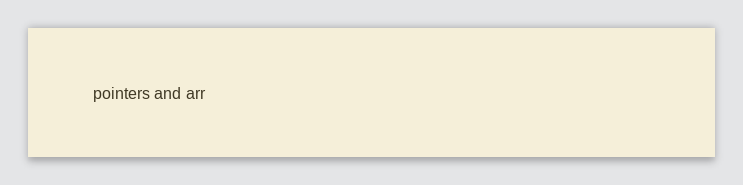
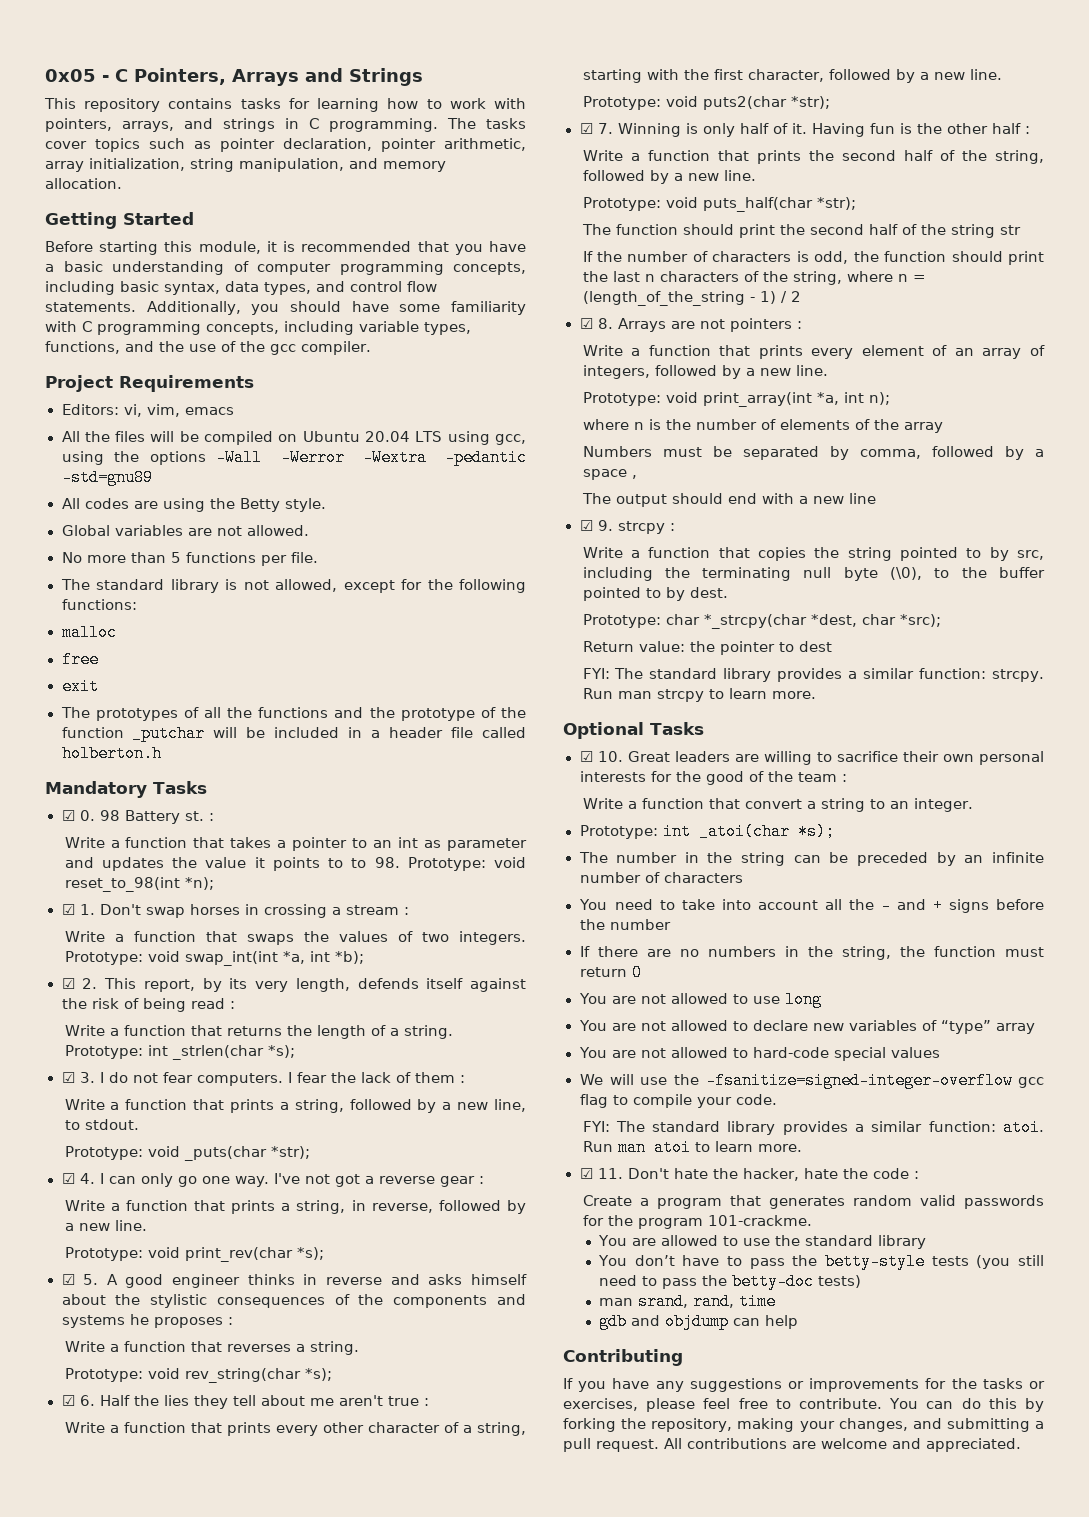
- pointers and arr
+ 0x05 - C Pointers, Arrays and Strings
+ This repository contains tasks for learning how to work with pointers, arrays, and strings in C programming. The tasks cover topics such as pointer declaration, pointer arithmetic, array initialization, string manipulation, and memory allocation.
+ Getting Started
+ Before starting this module, it is recommended that you have a basic understanding of computer programming concepts, including basic syntax, data types, and control flow statements. Additionally, you should have some familiarity with C programming concepts, including variable types, functions, and the use of the gcc compiler.
+ Project Requirements
+ Editors: vi, vim, emacs
+ All the files will be compiled on Ubuntu 20.04 LTS using gcc, using the options -Wall -Werror -Wextra -pedantic -std=gnu89
+ All codes are using the Betty style.
+ Global variables are not allowed.
+ No more than 5 functions per file.
+ The standard library is not allowed, except for the following functions:
+ malloc
+ free
+ exit
+ The prototypes of all the functions and the prototype of the function _putchar will be included in a header file called holberton.h
+ Mandatory Tasks
+ ☑ 0. 98 Battery st. :
+ Write a function that takes a pointer to an int as parameter and updates the value it points to to 98. Prototype: void reset_to_98(int *n);
+ ☑ 1. Don't swap horses in crossing a stream :
+ Write a function that swaps the values of two integers. Prototype: void swap_int(int *a, int *b);
+ ☑ 2. This report, by its very length, defends itself against the risk of being read :
+ Write a function that returns the length of a string. Prototype: int _strlen(char *s);
+ ☑ 3. I do not fear computers. I fear the lack of them :
+ Write a function that prints a string, followed by a new line, to stdout.
+ Prototype: void _puts(char *str);
+ ☑ 4. I can only go one way. I've not got a reverse gear :
+ Write a function that prints a string, in reverse, followed by a new line.
+ Prototype: void print_rev(char *s);
+ ☑ 5. A good engineer thinks in reverse and asks himself about the stylistic consequences of the components and systems he proposes :
+ Write a function that reverses a string.
+ Prototype: void rev_string(char *s);
+ ☑ 6. Half the lies they tell about me aren't true :
+ Write a function that prints every other character of a string, starting with the first character, followed by a new line.
+ Prototype: void puts2(char *str);
+ ☑ 7. Winning is only half of it. Having fun is the other half :
+ Write a function that prints the second half of the string, followed by a new line.
+ Prototype: void puts_half(char *str);
+ The function should print the second half of the string str
+ If the number of characters is odd, the function should print the last n characters of the string, where n = (length_of_the_string - 1) / 2
+ ☑ 8. Arrays are not pointers :
+ Write a function that prints every element of an array of integers, followed by a new line.
+ Prototype: void print_array(int *a, int n);
+ where n is the number of elements of the array
+ Numbers must be separated by comma, followed by a space ,
+ The output should end with a new line
+ ☑ 9. strcpy :
+ Write a function that copies the string pointed to by src, including the terminating null byte (\0), to the buffer pointed to by dest.
+ Prototype: char *_strcpy(char *dest, char *src);
+ Return value: the pointer to dest
+ FYI: The standard library provides a similar function: strcpy. Run man strcpy to learn more.
+ Optional Tasks
+ ☑ 10. Great leaders are willing to sacrifice their own personal interests for the good of the team :
+ Write a function that convert a string to an integer.
+ Prototype: int _atoi(char *s);
+ The number in the string can be preceded by an infinite number of characters
+ You need to take into account all the - and + signs before the number
+ If there are no numbers in the string, the function must return 0
+ You are not allowed to use long
+ You are not allowed to declare new variables of “type” array
+ You are not allowed to hard-code special values
+ We will use the -fsanitize=signed-integer-overflow gcc flag to compile your code.
+ FYI: The standard library provides a similar function: atoi. Run man atoi to learn more.
+ ☑ 11. Don't hate the hacker, hate the code :
+ Create a program that generates random valid passwords for the program 101-crackme.
+ You are allowed to use the standard library
+ You don’t have to pass the betty-style tests (you still need to pass the betty-doc tests)
+ man srand, rand, time
+ gdb and objdump can help
+ Contributing
+ If you have any suggestions or improvements for the tasks or exercises, please feel free to contribute. You can do this by forking the repository, making your changes, and submitting a pull request. All contributions are welcome and appreciated.

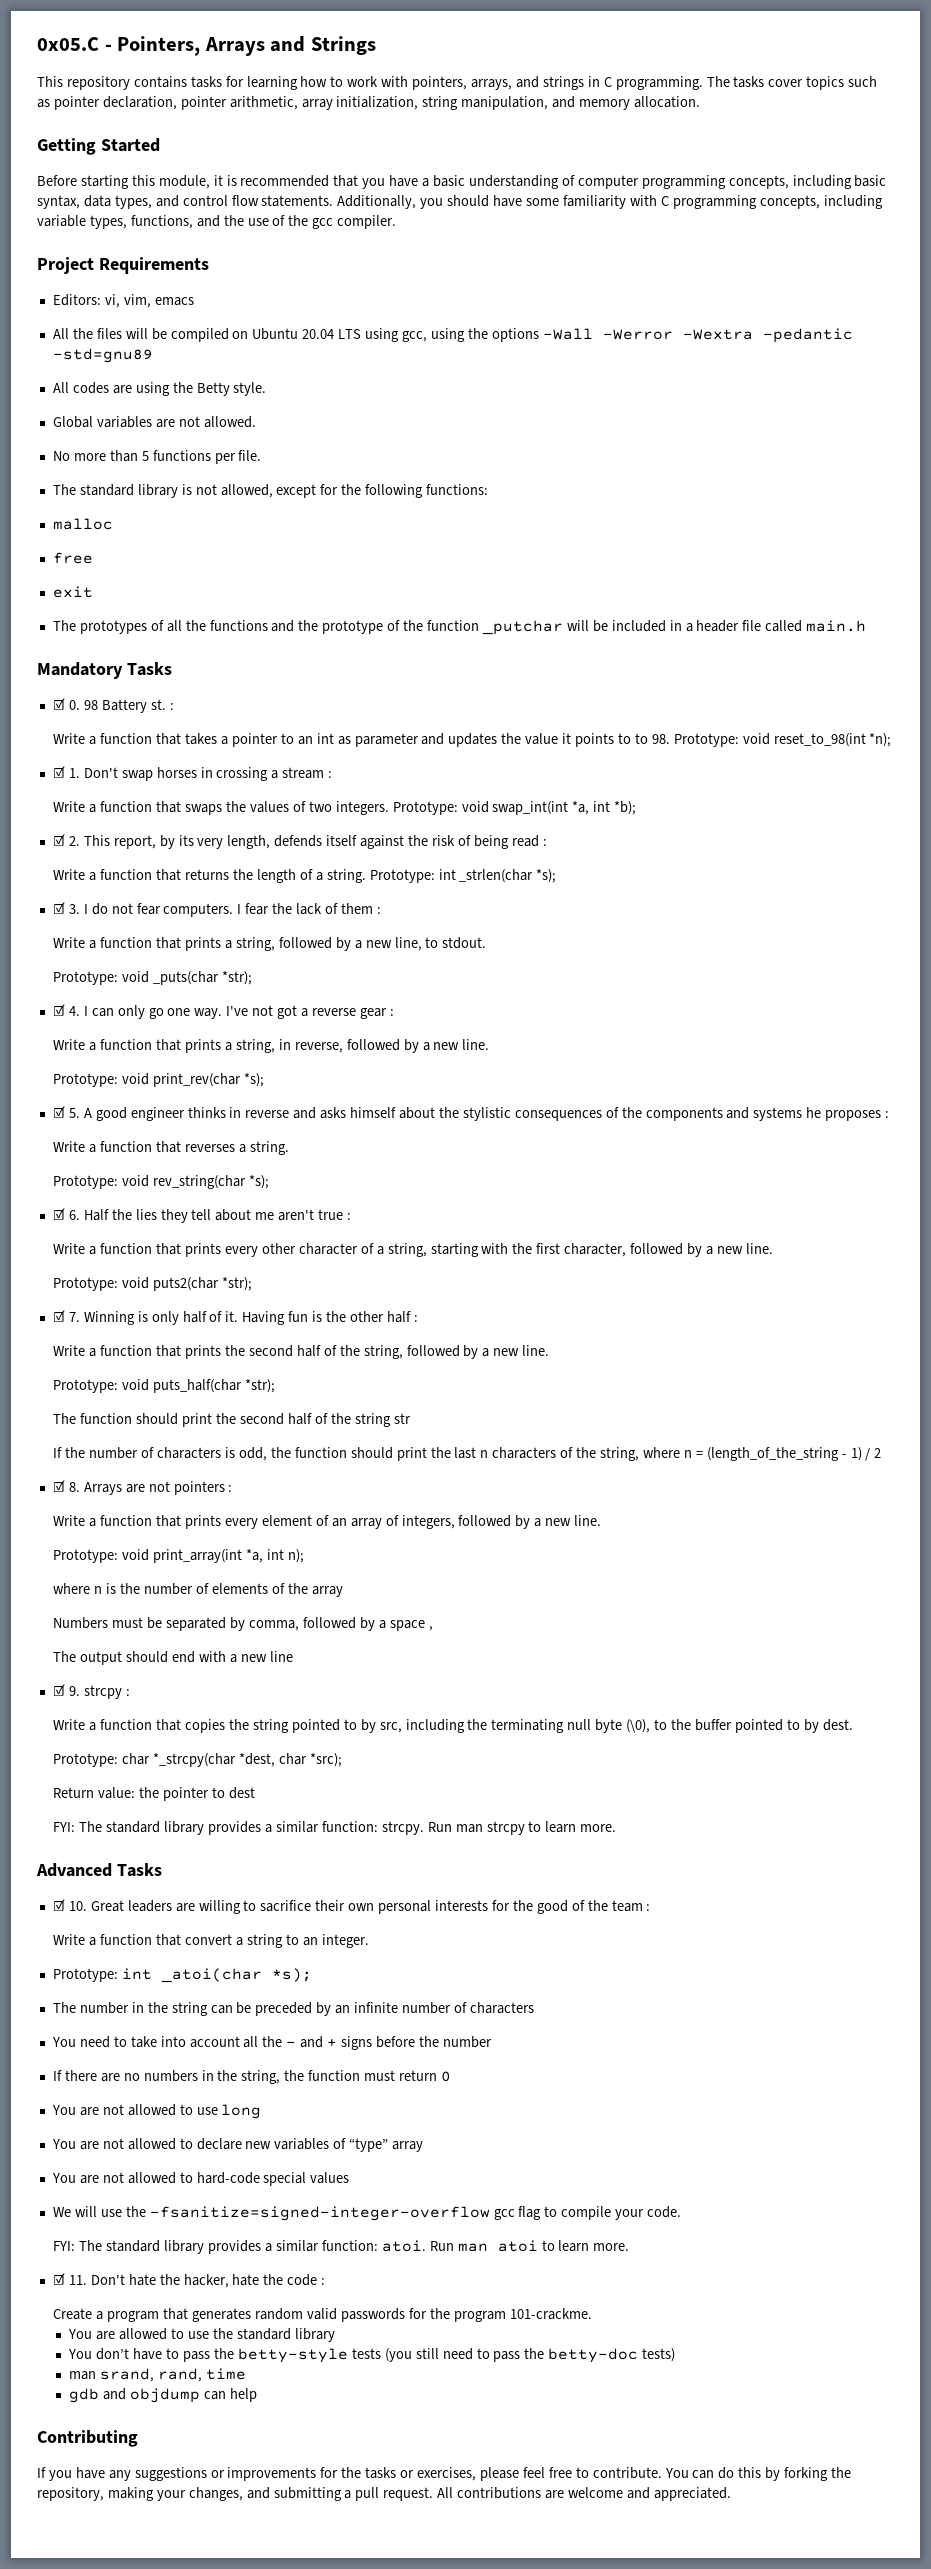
- 0x05 - C Pointers, Arrays and Strings
+ 0x05.C - Pointers, Arrays and Strings
- The prototypes of all the functions and the prototype of the function _putchar will be included in a header file called holberton.h
+ The prototypes of all the functions and the prototype of the function _putchar will be included in a header file called main.h
- Optional Tasks
+ Advanced Tasks

